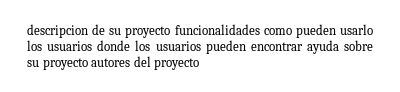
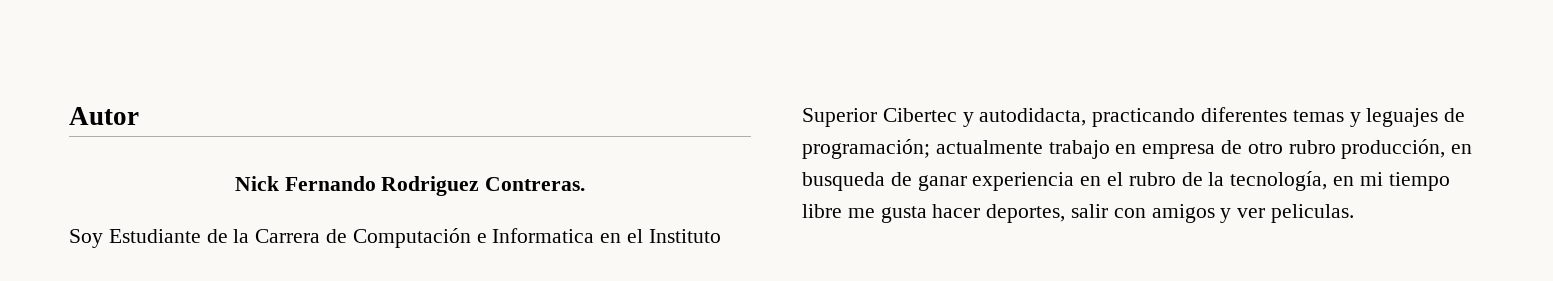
- descripcion de su proyecto funcionalidades como pueden usarlo los usuarios donde los usuarios pueden encontrar ayuda sobre su proyecto autores del proyecto
+ Autor
+ Nick Fernando Rodriguez Contreras.
+ Soy Estudiante de la Carrera de Computación e Informatica en el Instituto Superior Cibertec y autodidacta, practicando diferentes temas y leguajes de programación; actualmente trabajo en empresa de otro rubro producción, en busqueda de ganar experiencia en el rubro de la tecnología, en mi tiempo libre me gusta hacer deportes, salir con amigos y ver peliculas.

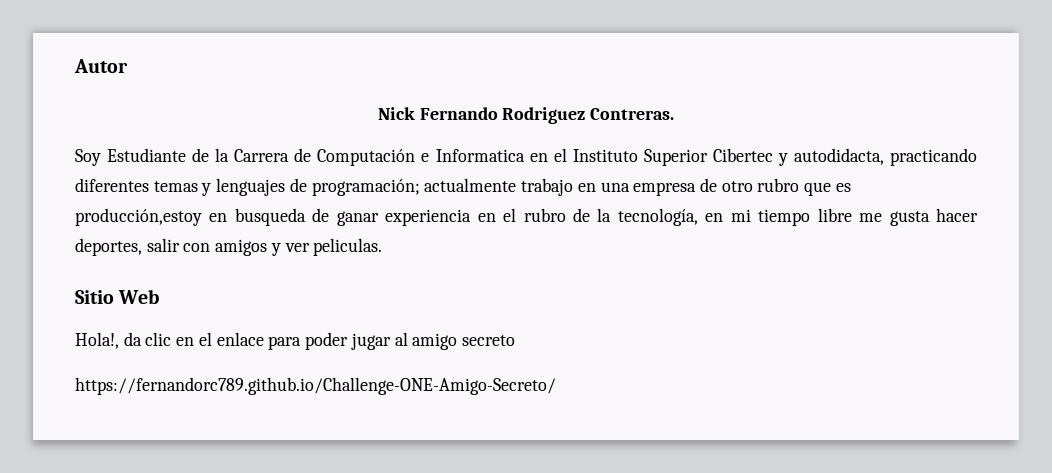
- Soy Estudiante de la Carrera de Computación e Informatica en el Instituto Superior Cibertec y autodidacta, practicando diferentes temas y leguajes de programación; actualmente trabajo en empresa de otro rubro producción, en busqueda de ganar experiencia en el rubro de la tecnología, en mi tiempo libre me gusta hacer deportes, salir con amigos y ver peliculas.
+ Soy Estudiante de la Carrera de Computación e Informatica en el Instituto Superior Cibertec y autodidacta, practicando diferentes temas y lenguajes de programación; actualmente trabajo en una empresa de otro rubro que es producción,estoy en busqueda de ganar experiencia en el rubro de la tecnología, en mi tiempo libre me gusta hacer deportes, salir con amigos y ver peliculas.
+ Sitio Web
+ Hola!, da clic en el enlace para poder jugar al amigo secreto
+ https://fernandorc789.github.io/Challenge-ONE-Amigo-Secreto/

